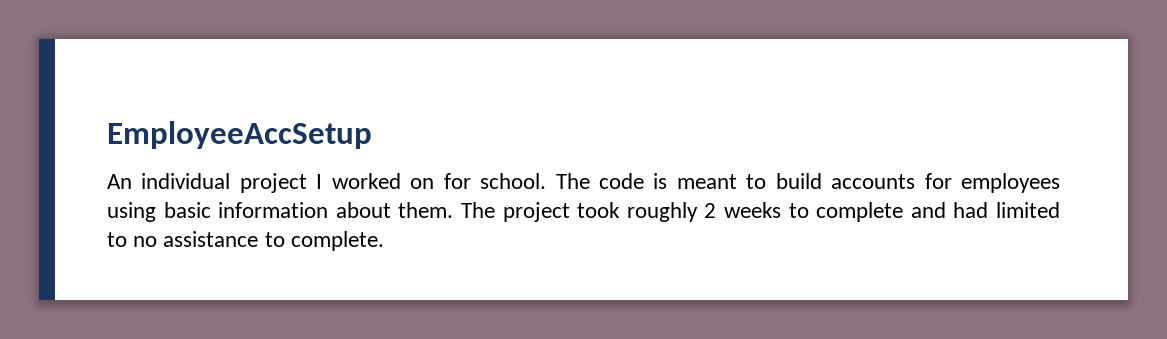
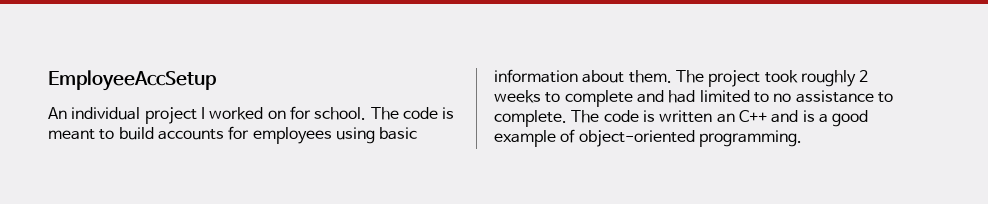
+ The code is written an C++ and is a good example of object-oriented programming.

